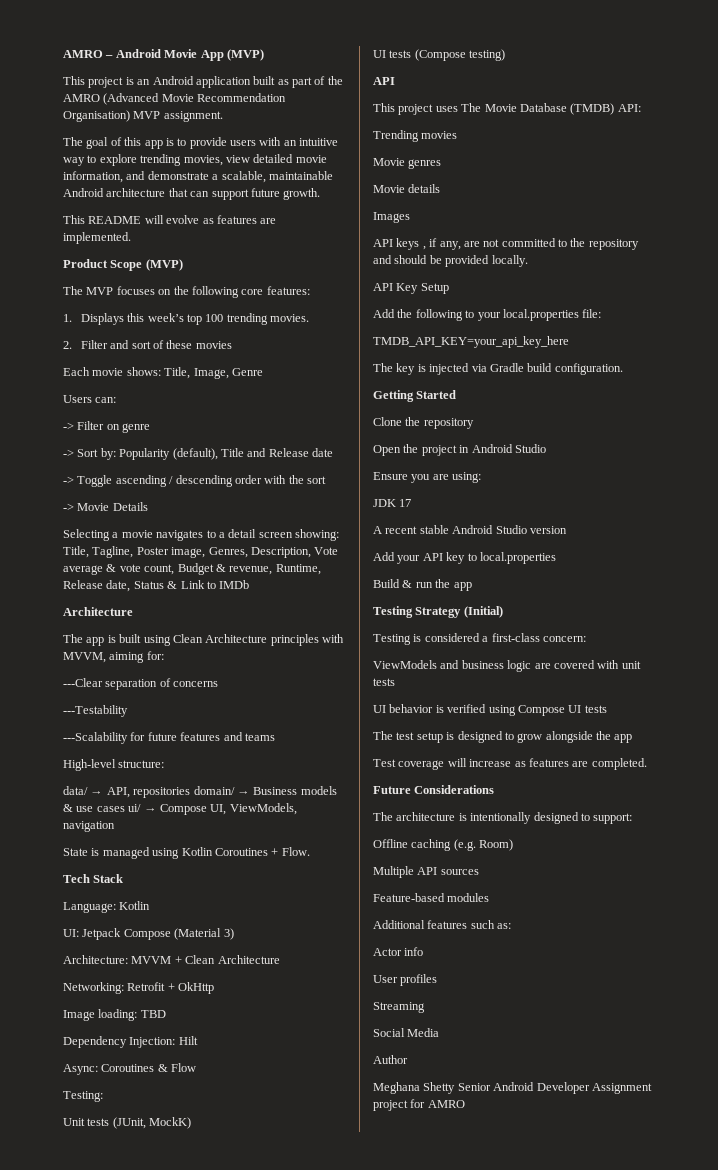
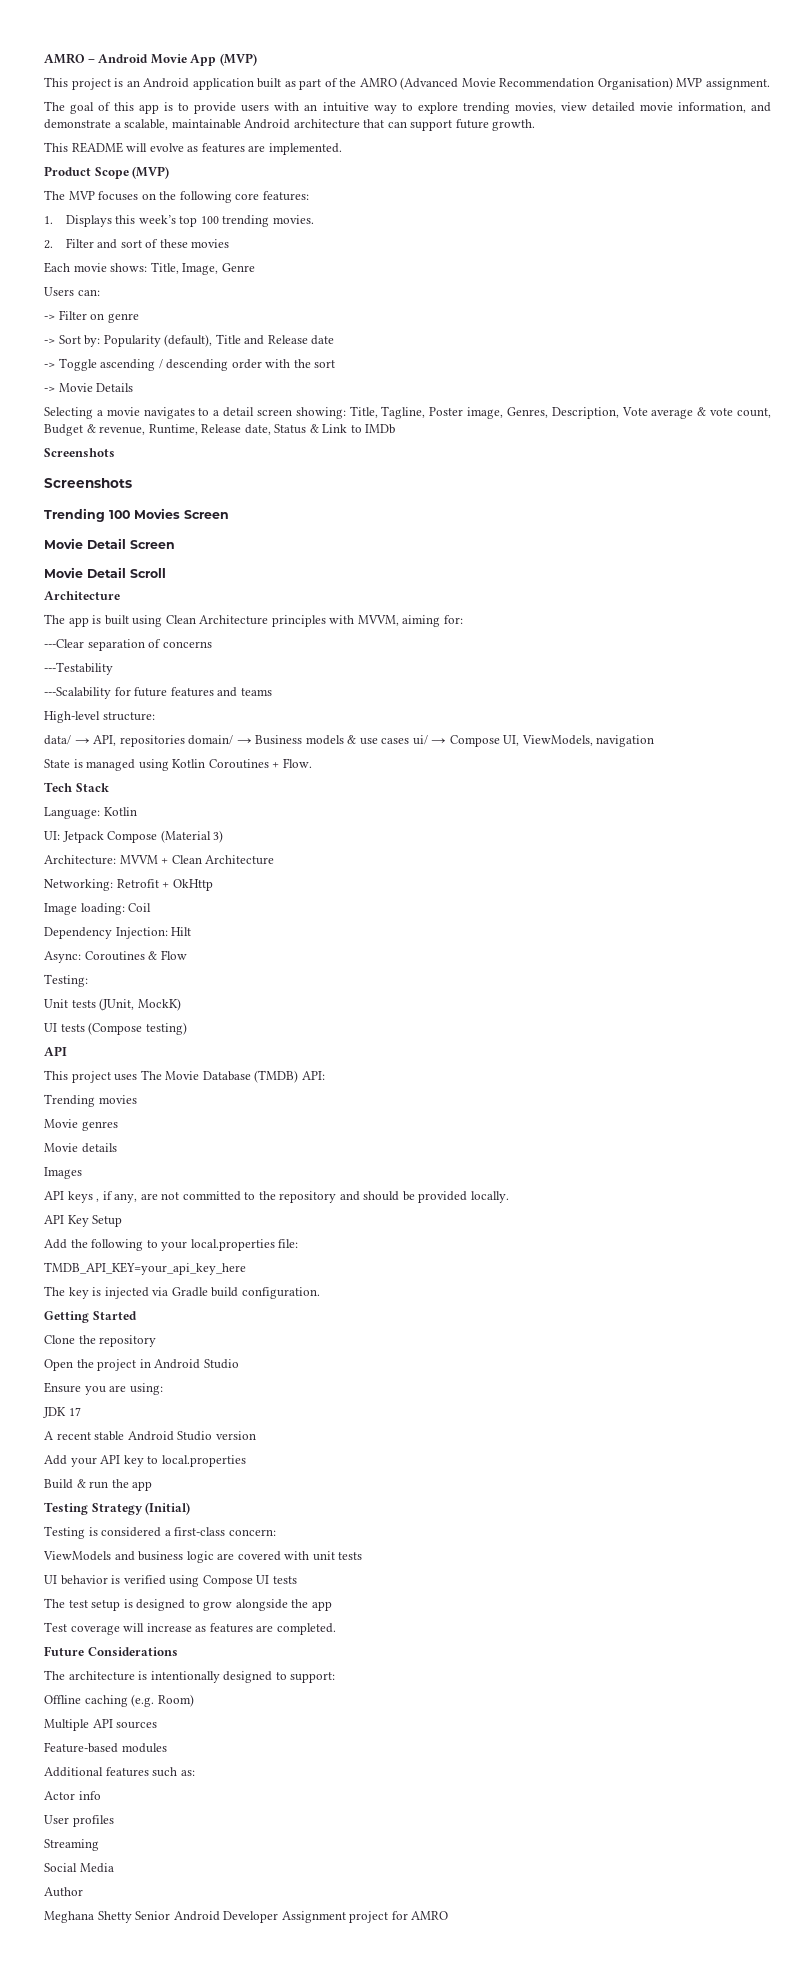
  Selecting a movie navigates to a detail screen showing: Title, Tagline, Poster image, Genres, Description, Vote average & vote count, Budget & revenue, Runtime, Release date, Status & Link to IMDb
+ Screenshots
+ Screenshots
+ Trending 100 Movies Screen
+ Movie Detail Screen
+ Movie Detail Scroll
- Image loading: TBD
+ Image loading: Coil

